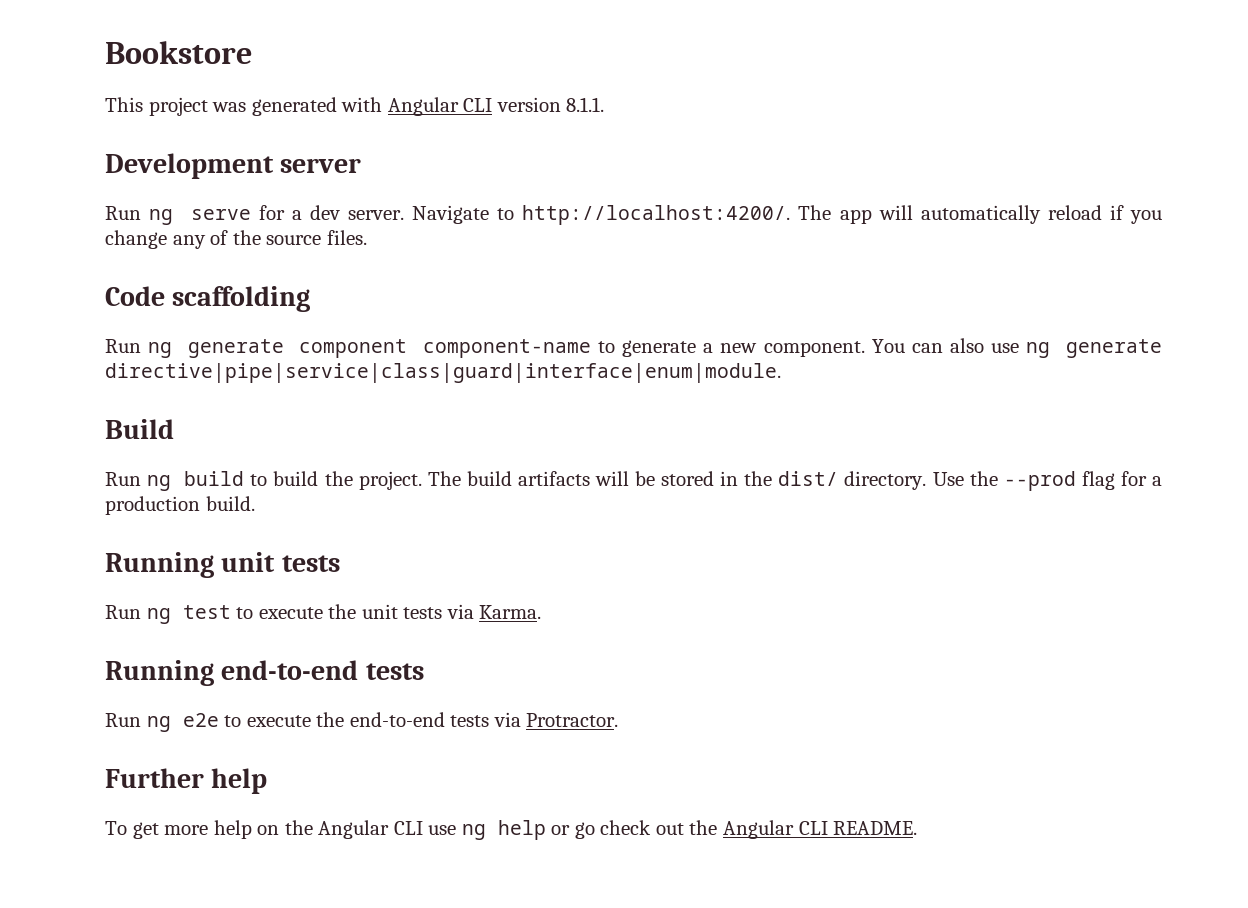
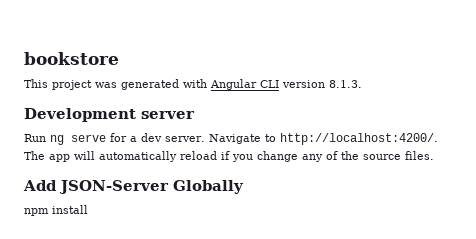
- Bookstore
+ bookstore
- This project was generated with Angular CLI version 8.1.1.
+ This project was generated with Angular CLI version 8.1.3.
- Code scaffolding
- Run ng generate component component-name to generate a new component. You can also use ng generate directive|pipe|service|class|guard|interface|enum|module.
- Build
- Run ng build to build the project. The build artifacts will be stored in the dist/ directory. Use the --prod flag for a production build.
- Running unit tests
- Run ng test to execute the unit tests via Karma.
- Running end-to-end tests
- Run ng e2e to execute the end-to-end tests via Protractor.
- Further help
- To get more help on the Angular CLI use ng help or go check out the Angular CLI README.
+ Add JSON-Server Globally
+ npm install

